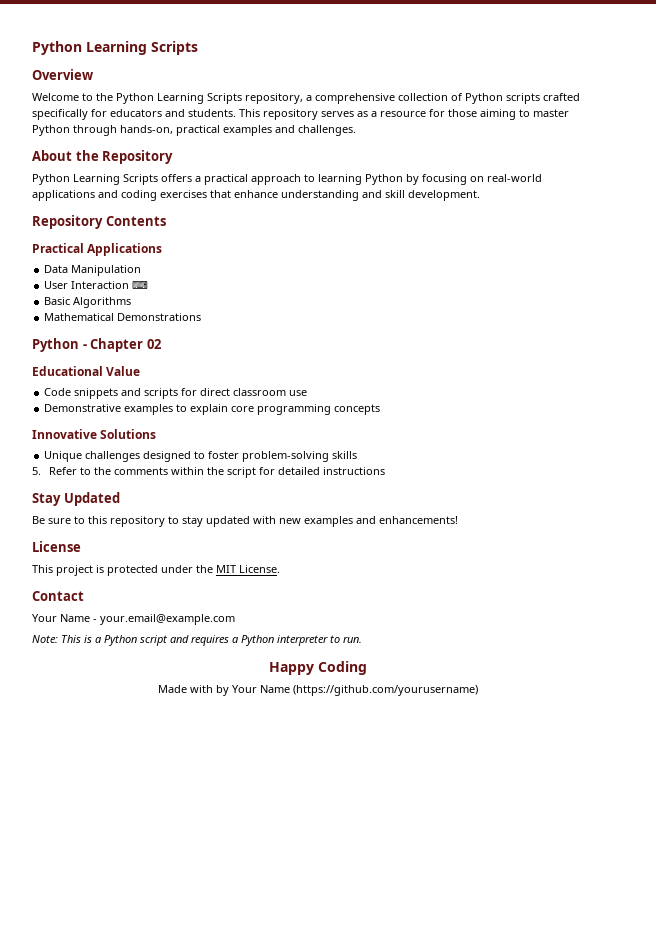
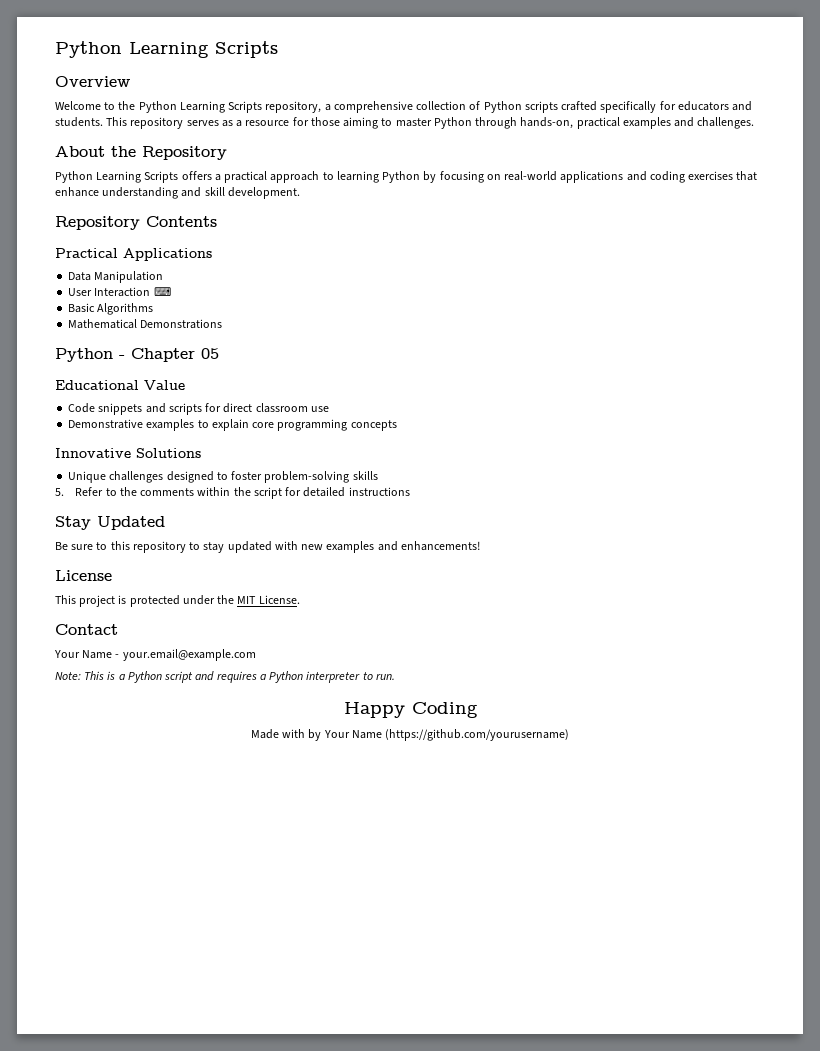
- Python - Chapter 02
+ Python - Chapter 05

